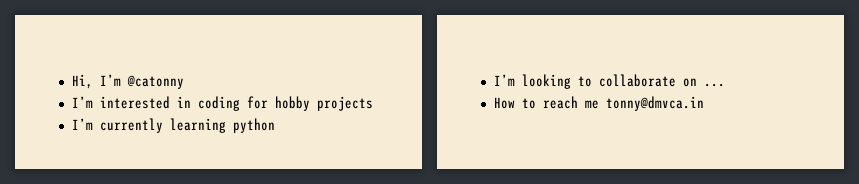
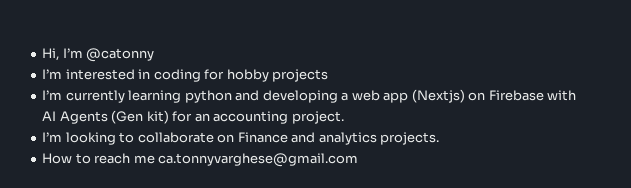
- I’m currently learning python
+ I’m currently learning python and developing a web app (Nextjs) on Firebase with AI Agents (Gen kit) for an accounting project.
- I’m looking to collaborate on ...
+ I’m looking to collaborate on Finance and analytics projects.
- How to reach me tonny@dmvca.in
+ How to reach me ca.tonnyvarghese@gmail.com

